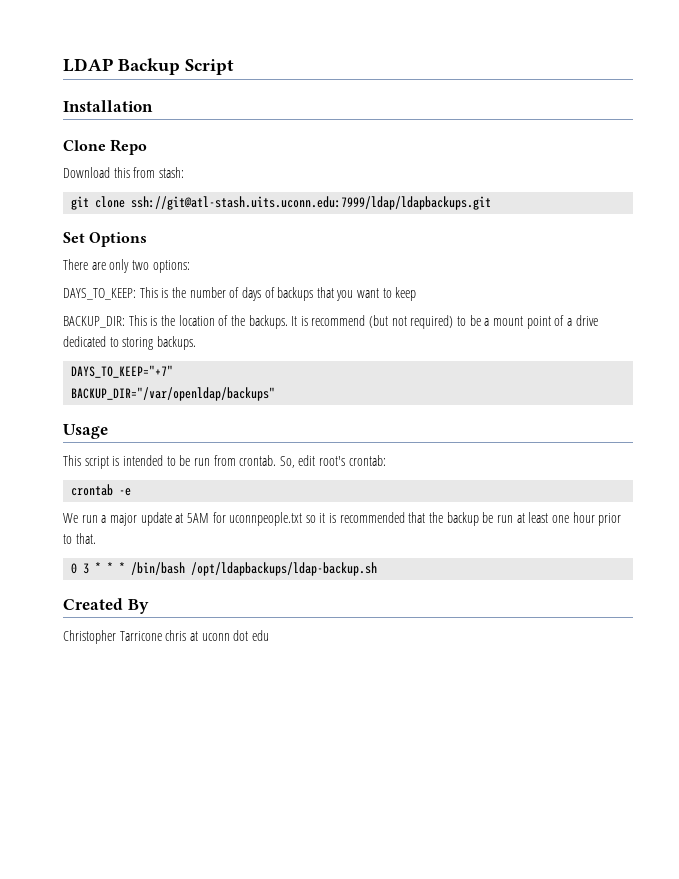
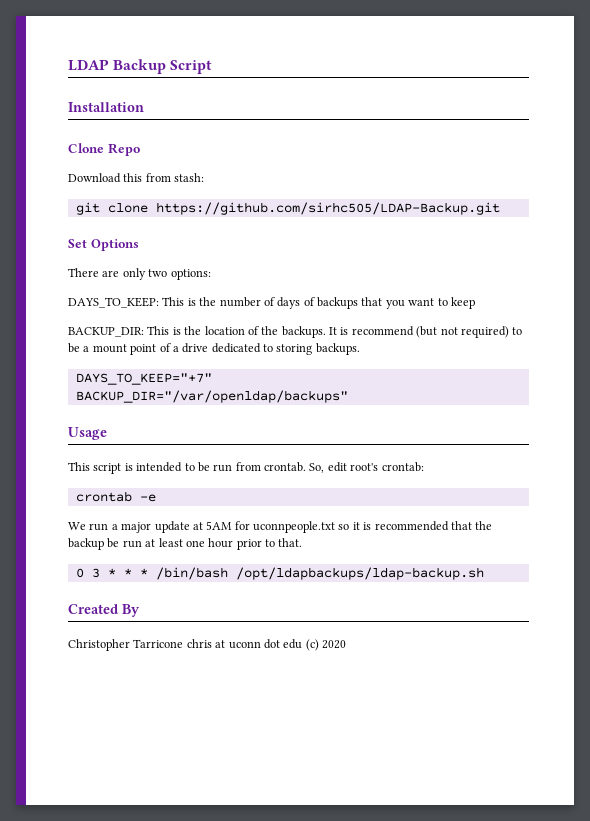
- git clone ssh://git@atl-stash.uits.uconn.edu:7999/ldap/ldapbackups.git
+ git clone https://github.com/sirhc505/LDAP-Backup.git
- Christopher Tarricone chris at uconn dot edu
+ Christopher Tarricone chris at uconn dot edu (c) 2020

